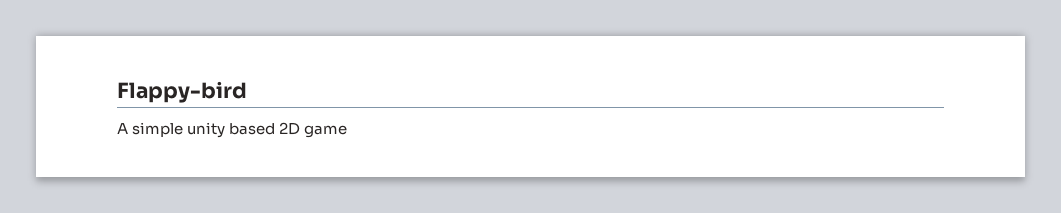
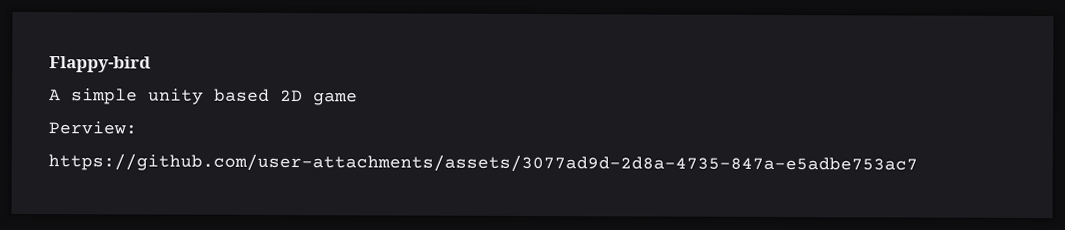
+ Perview:
+ https://github.com/user-attachments/assets/3077ad9d-2d8a-4735-847a-e5adbe753ac7

